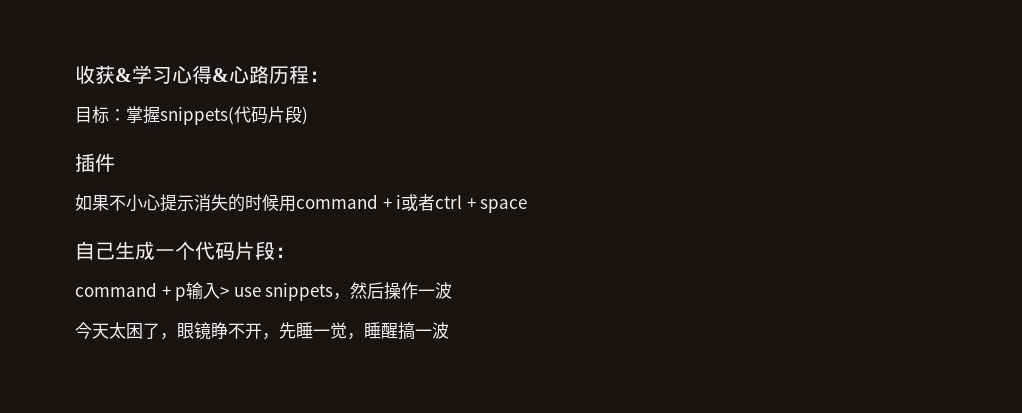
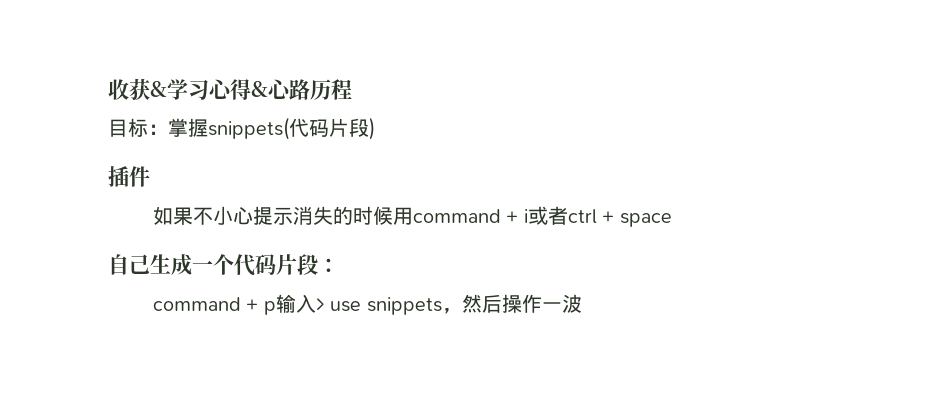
- 收获&学习心得&心路历程：
+ 收获&学习心得&心路历程
- 今天太困了，眼镜睁不开，先睡一觉，睡醒搞一波

